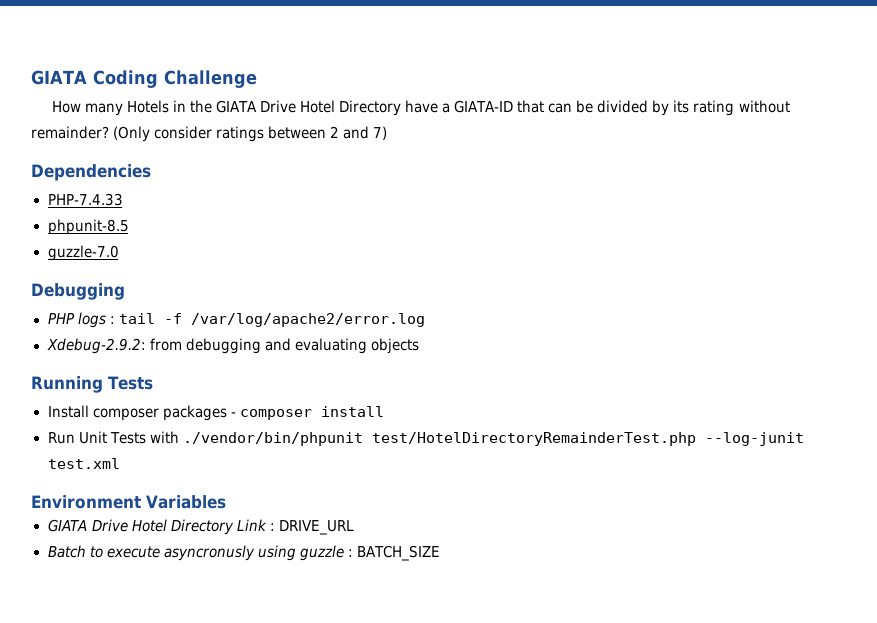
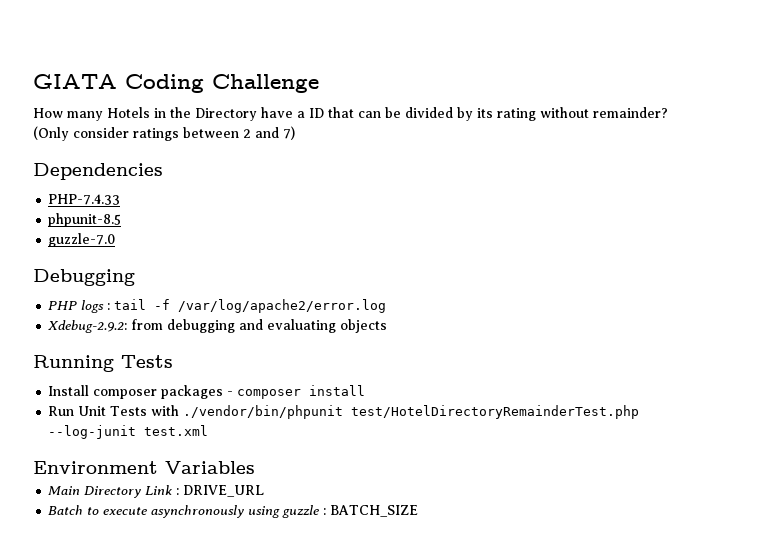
- How many Hotels in the GIATA Drive Hotel Directory have a GIATA-ID that can be divided by its rating without remainder?
+ How many Hotels in the Directory have a ID that can be divided by its rating without remainder?
- GIATA Drive Hotel Directory Link : DRIVE_URL
+ Main Directory Link : DRIVE_URL
- Batch to execute asyncronusly using guzzle : BATCH_SIZE
+ Batch to execute asynchronously using guzzle : BATCH_SIZE

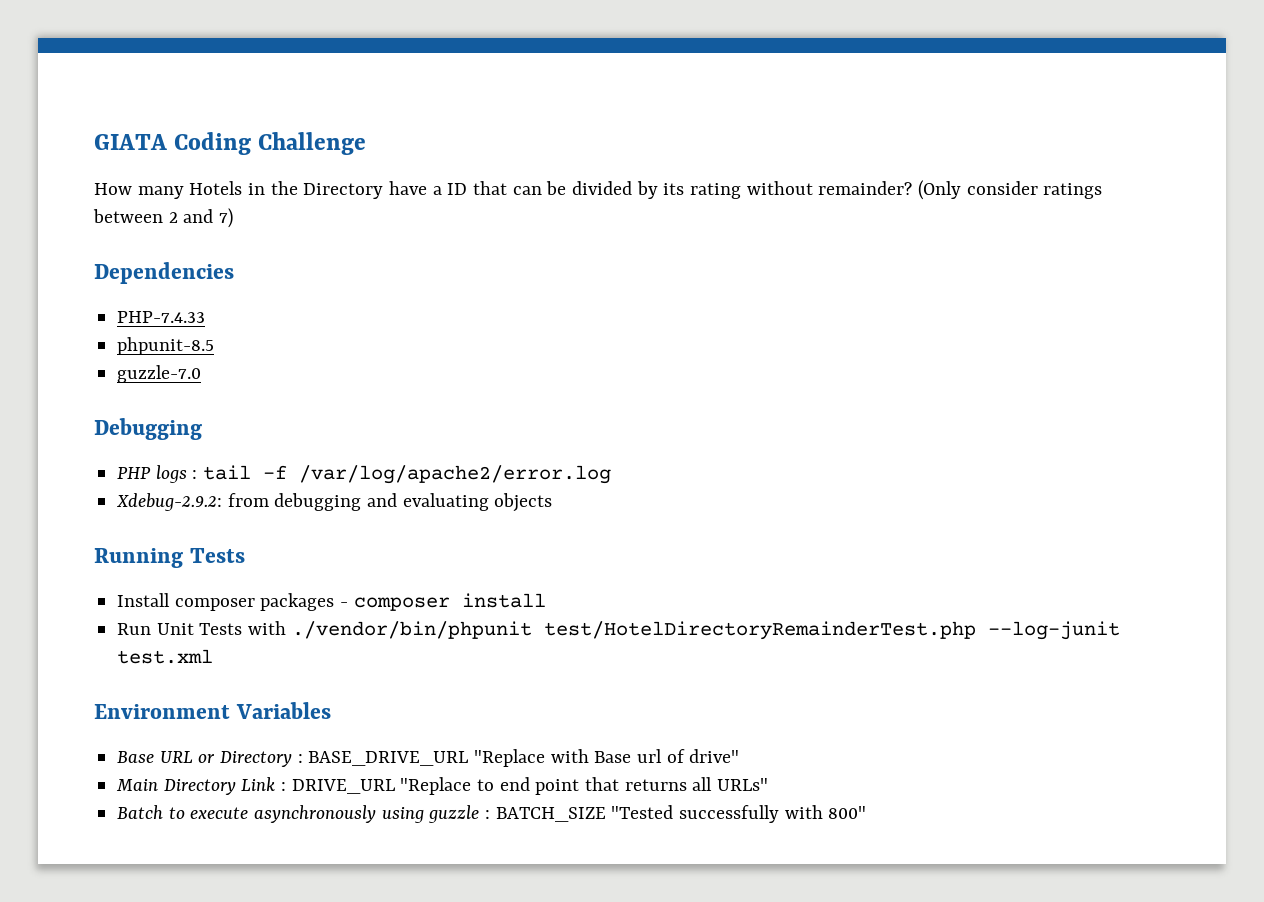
+ Base URL or Directory : BASE_DRIVE_URL "Replace with Base url of drive"
- Main Directory Link : DRIVE_URL
+ Main Directory Link : DRIVE_URL "Replace to end point that returns all URLs"
- Batch to execute asynchronously using guzzle : BATCH_SIZE
+ Batch to execute asynchronously using guzzle : BATCH_SIZE "Tested successfully with 800"

